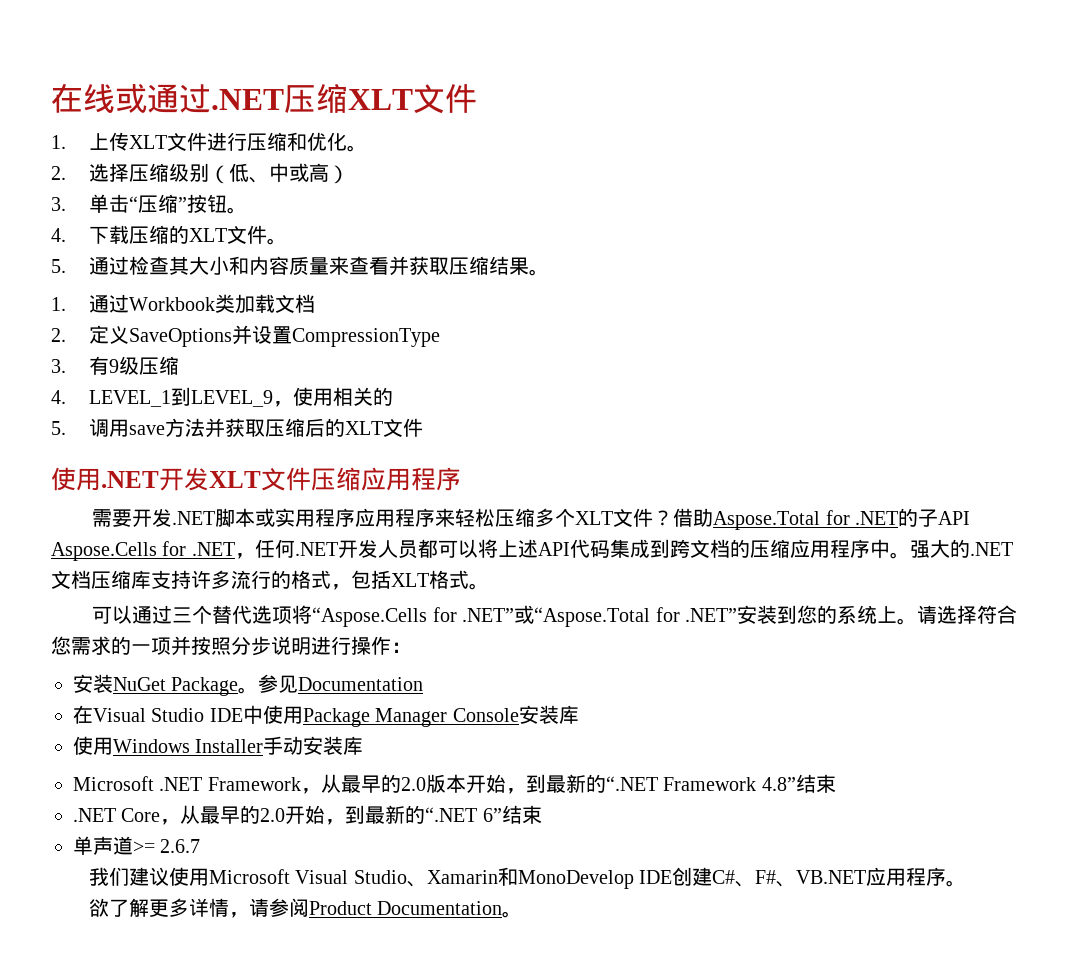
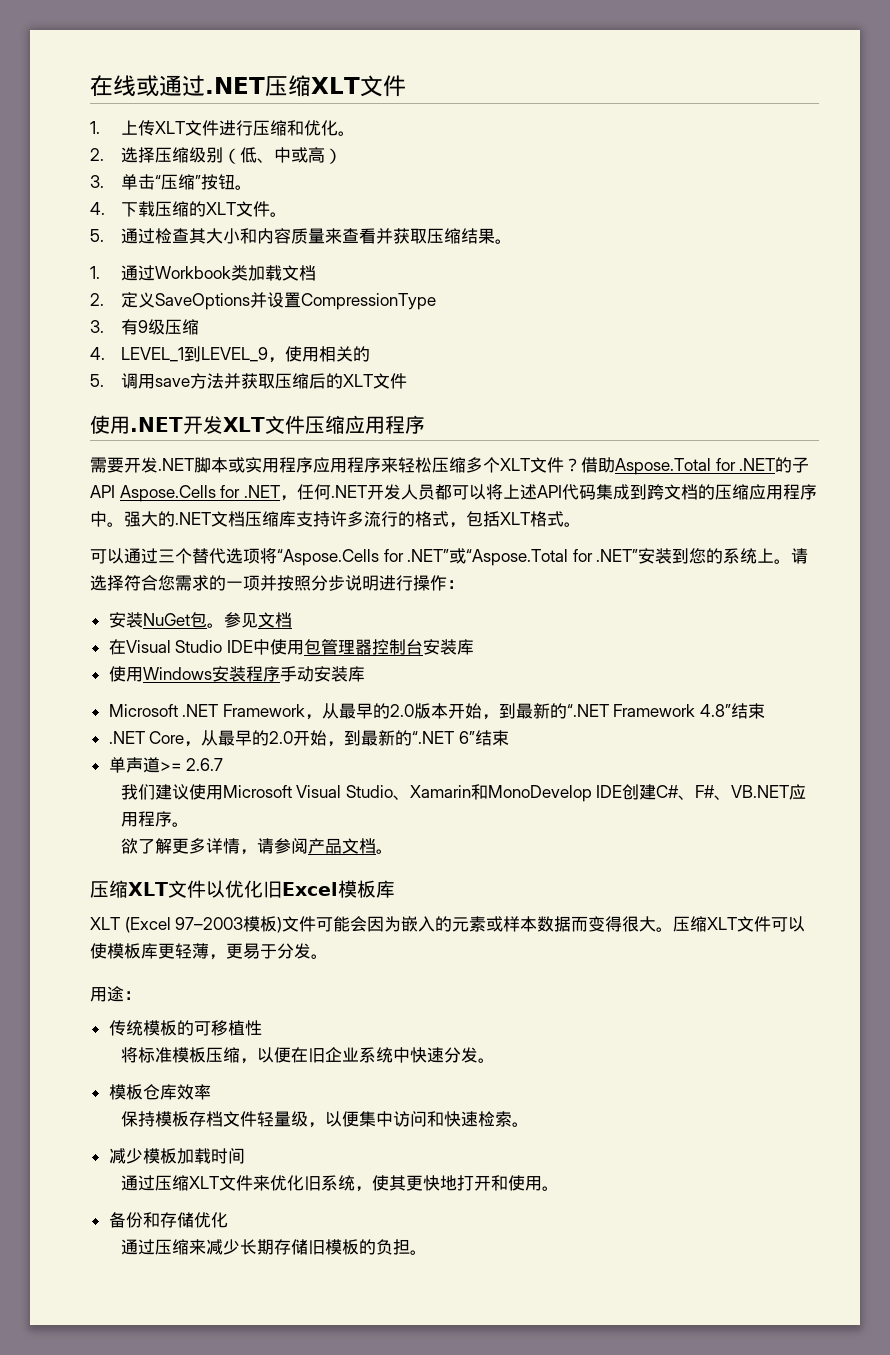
- 安装NuGet Package。参见Documentation
+ 安装NuGet包。参见文档
- 在Visual Studio IDE中使用Package Manager Console安装库
+ 在Visual Studio IDE中使用包管理器控制台安装库
- 使用Windows Installer手动安装库
+ 使用Windows安装程序手动安装库
- 欲了解更多详情，请参阅Product Documentation。
+ 欲了解更多详情，请参阅产品文档。
+ 压缩XLT文件以优化旧Excel模板库
+ XLT (Excel 97–2003模板)文件可能会因为嵌入的元素或样本数据而变得很大。压缩XLT文件可以使模板库更轻薄，更易于分发。
+ 用途：
+ 传统模板的可移植性
+ 将标准模板压缩，以便在旧企业系统中快速分发。
+ 模板仓库效率
+ 保持模板存档文件轻量级，以便集中访问和快速检索。
+ 减少模板加载时间
+ 通过压缩XLT文件来优化旧系统，使其更快地打开和使用。
+ 备份和存储优化
+ 通过压缩来减少长期存储旧模板的负担。

